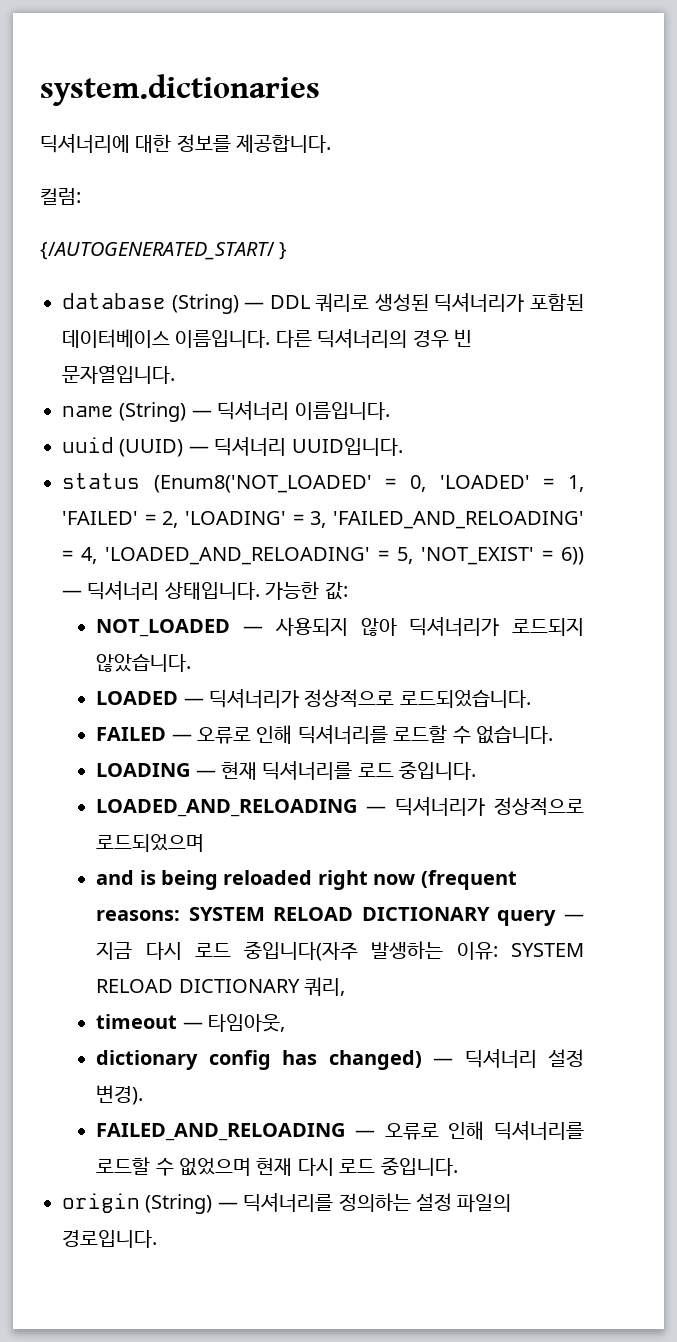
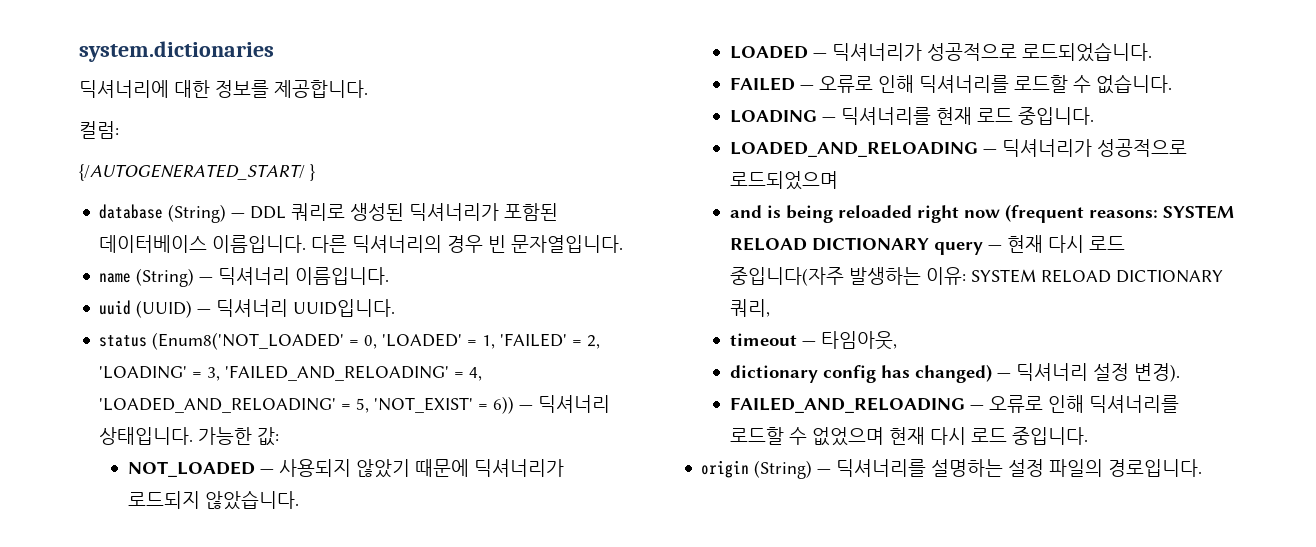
- NOT_LOADED — 사용되지 않아 딕셔너리가 로드되지 않았습니다.
+ NOT_LOADED — 사용되지 않았기 때문에 딕셔너리가 로드되지 않았습니다.
- LOADED — 딕셔너리가 정상적으로 로드되었습니다.
+ LOADED — 딕셔너리가 성공적으로 로드되었습니다.
- LOADING — 현재 딕셔너리를 로드 중입니다.
+ LOADING — 딕셔너리를 현재 로드 중입니다.
- LOADED_AND_RELOADING — 딕셔너리가 정상적으로 로드되었으며
+ LOADED_AND_RELOADING — 딕셔너리가 성공적으로 로드되었으며
- and is being reloaded right now (frequent reasons: SYSTEM RELOAD DICTIONARY query — 지금 다시 로드 중입니다(자주 발생하는 이유: SYSTEM RELOAD DICTIONARY 쿼리,
+ and is being reloaded right now (frequent reasons: SYSTEM RELOAD DICTIONARY query — 현재 다시 로드 중입니다(자주 발생하는 이유: SYSTEM RELOAD DICTIONARY 쿼리,
- origin (String) — 딕셔너리를 정의하는 설정 파일의 경로입니다.
+ origin (String) — 딕셔너리를 설명하는 설정 파일의 경로입니다.

